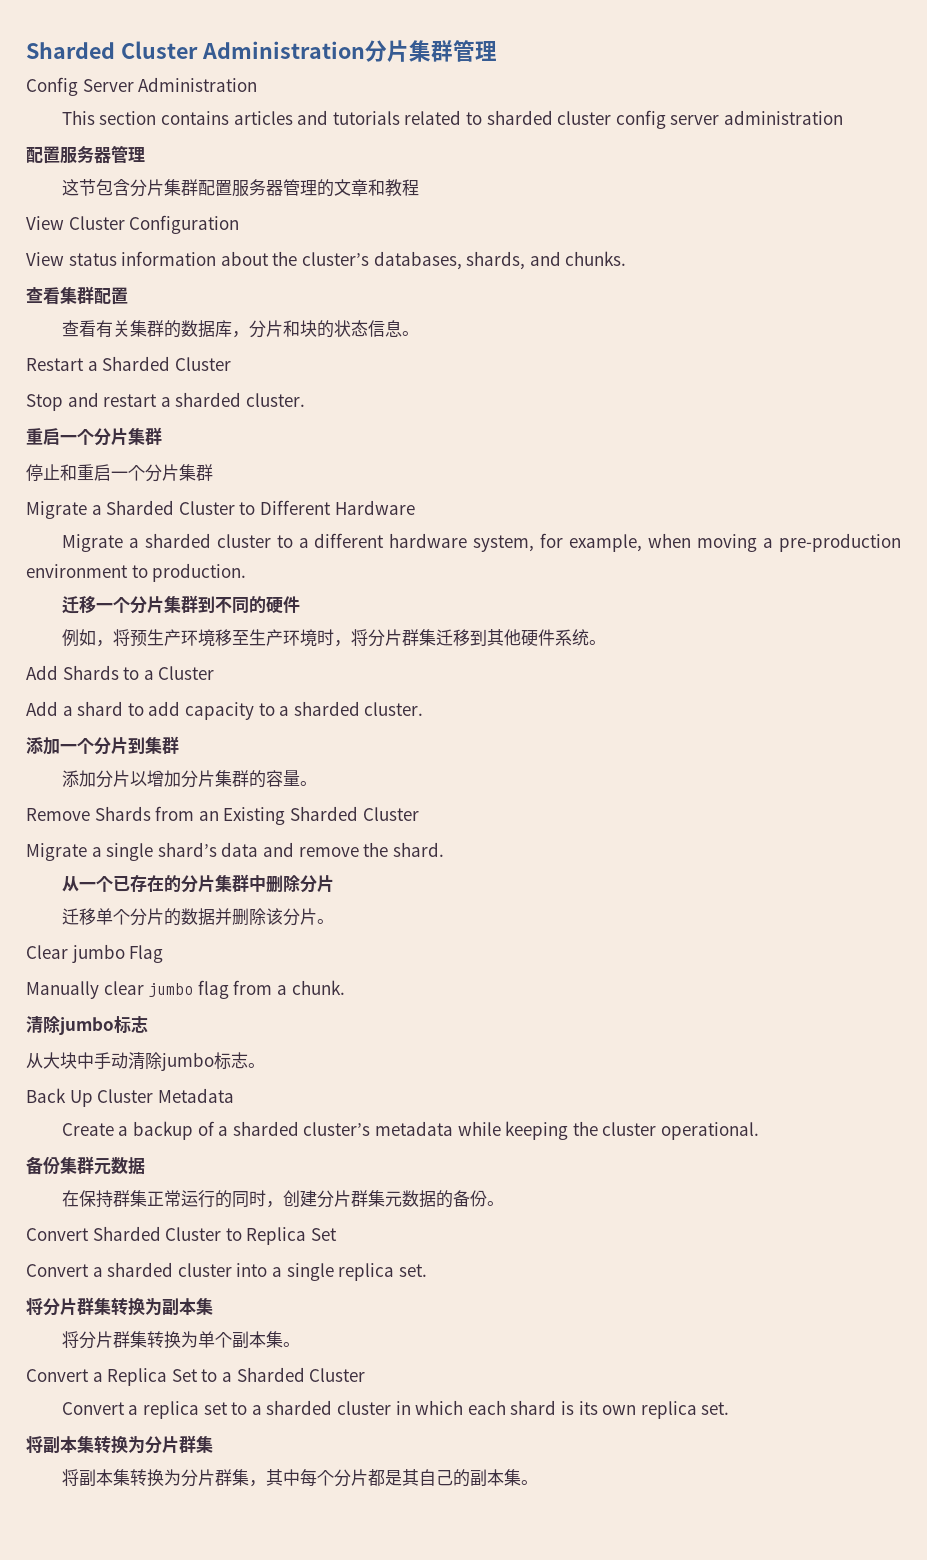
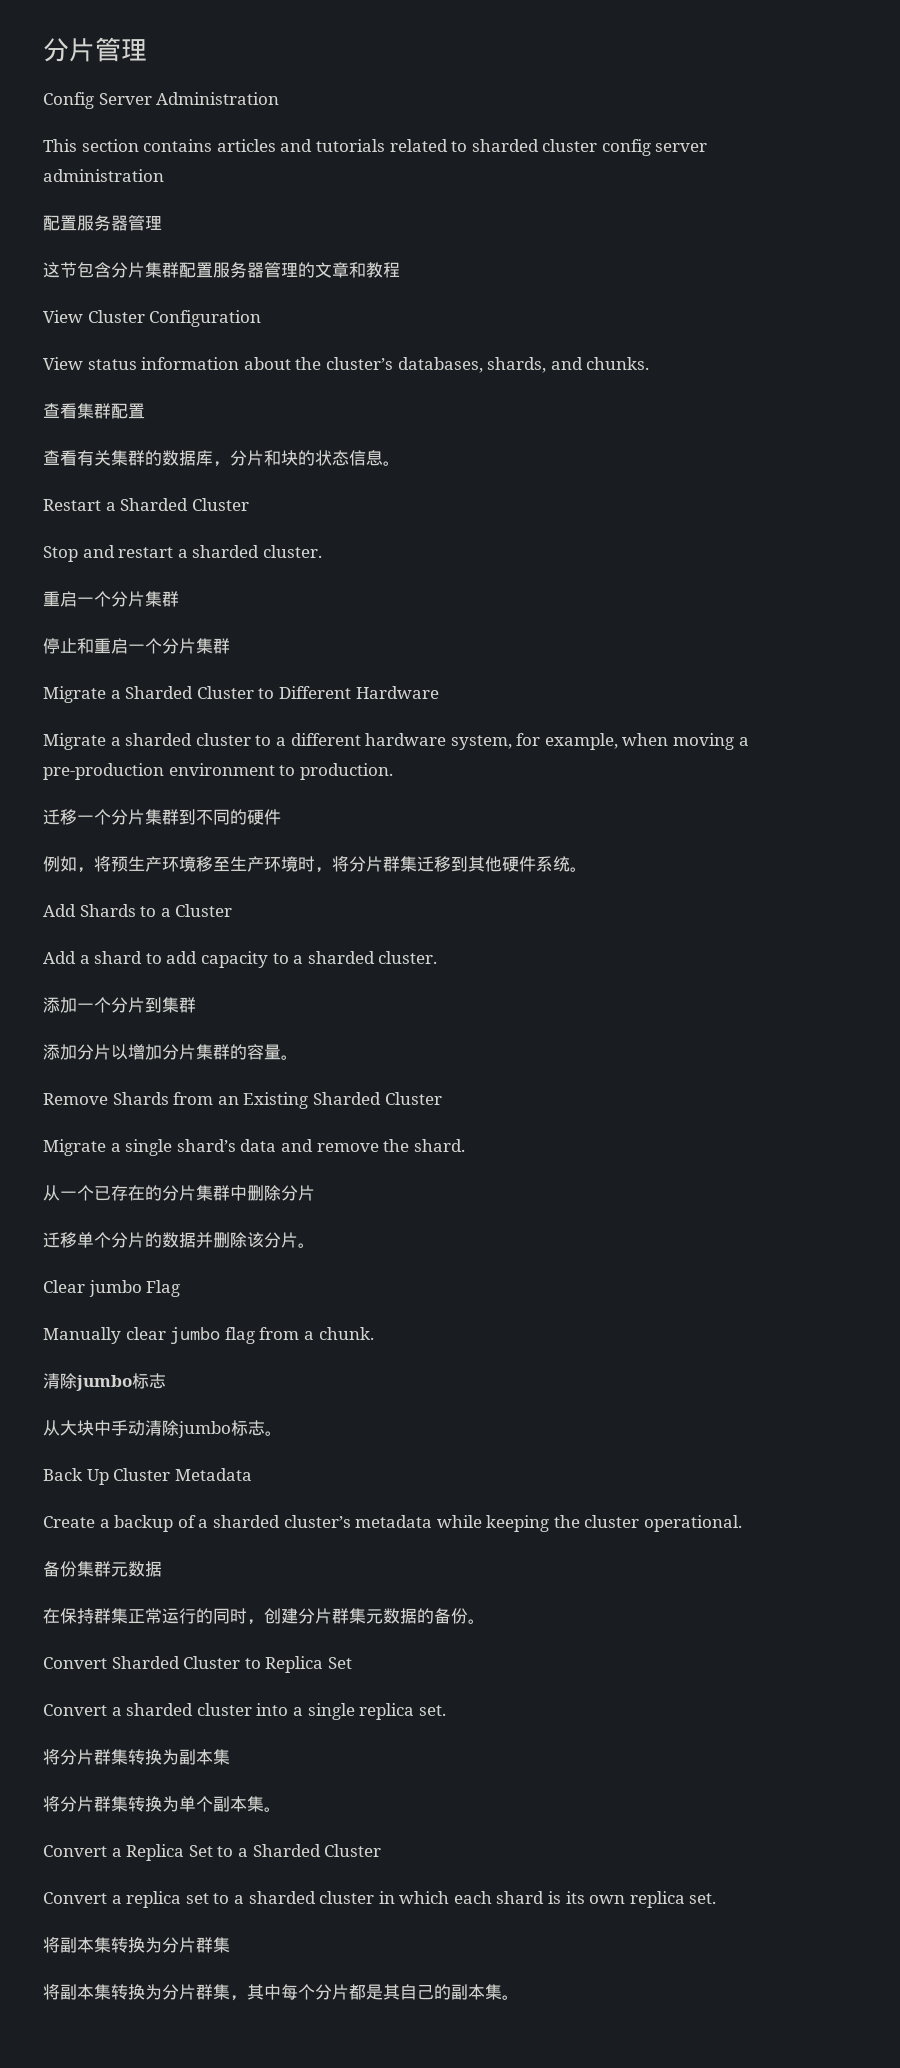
- Sharded Cluster Administration分片集群管理
+ 分片管理

